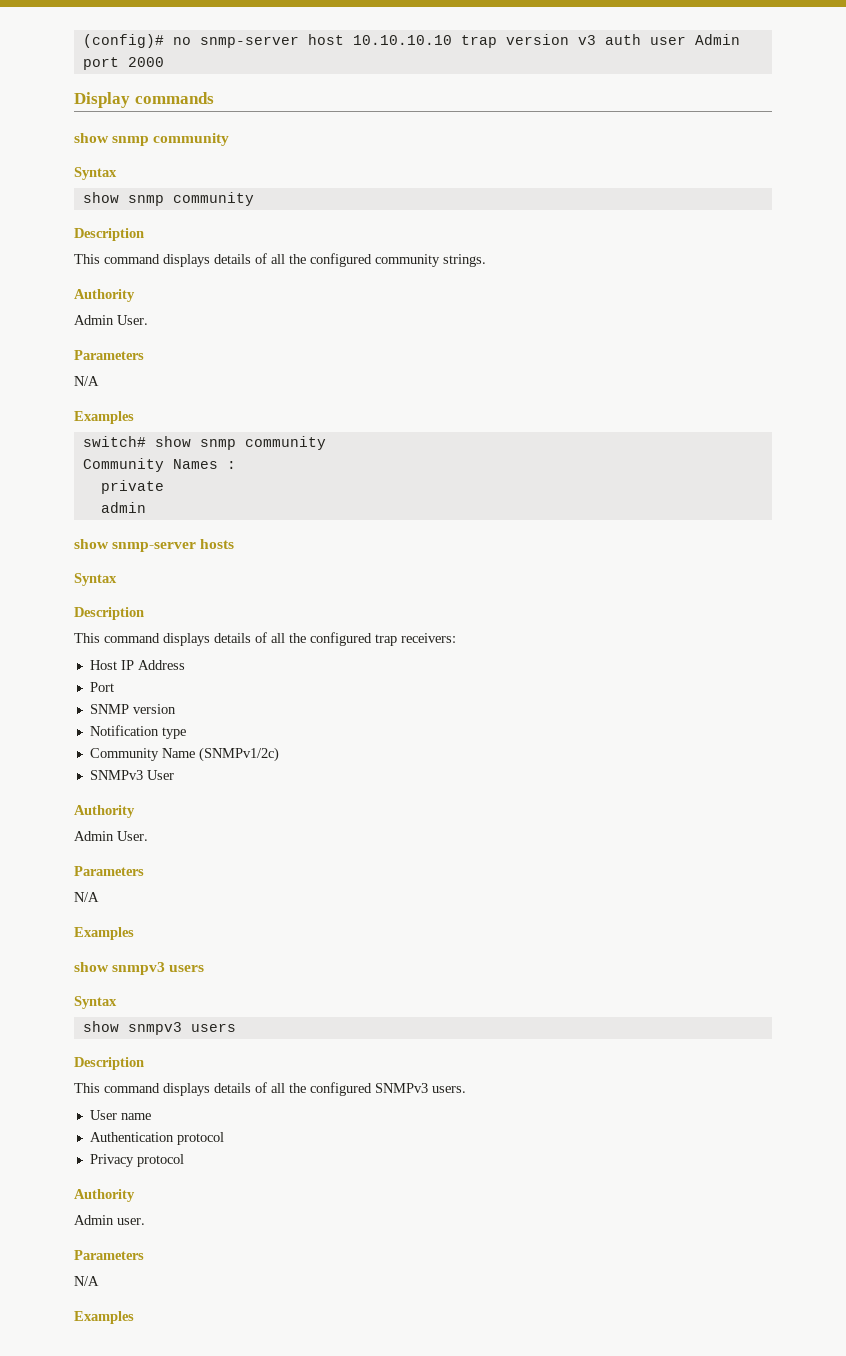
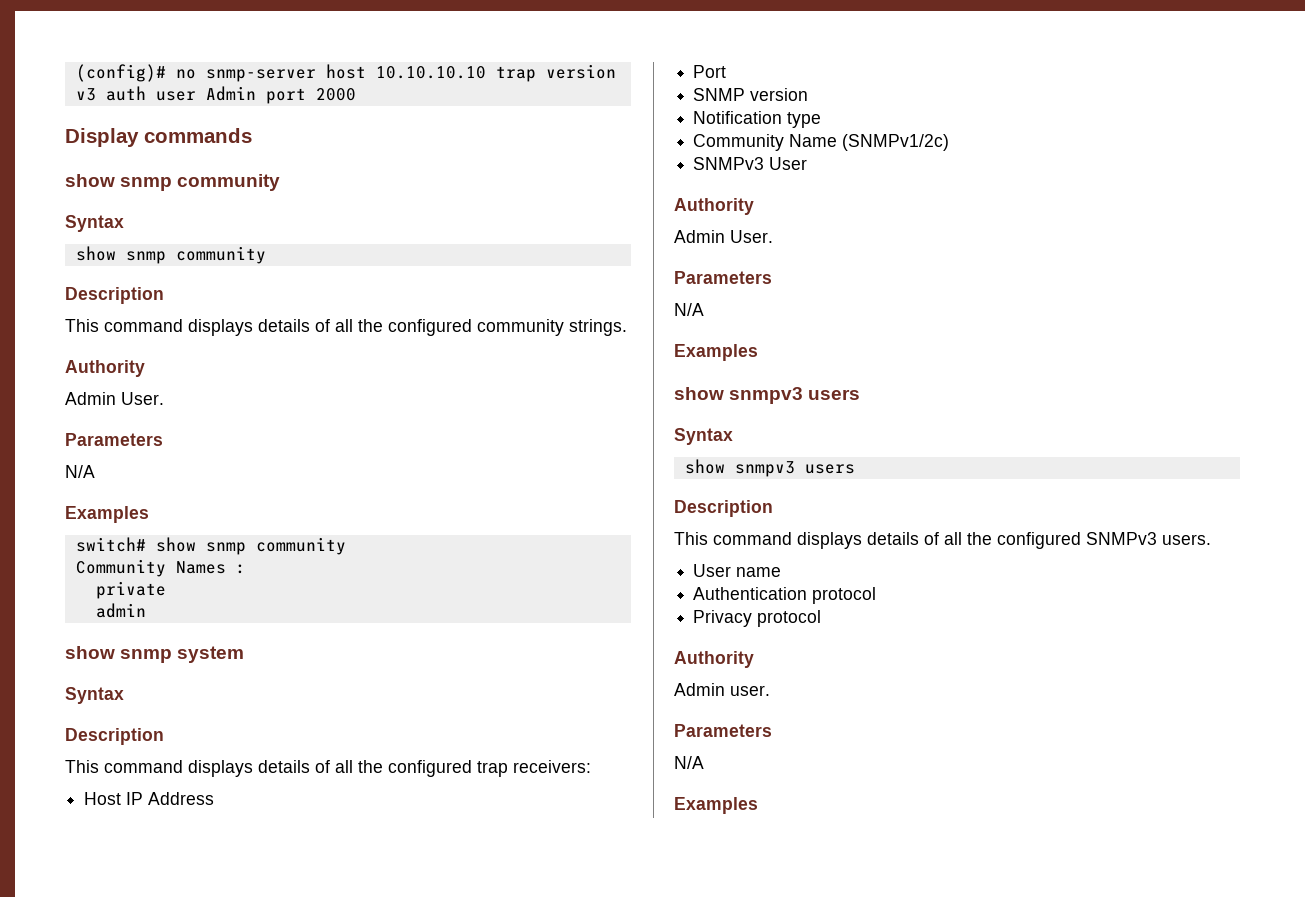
- show snmp-server hosts
+ show snmp system

